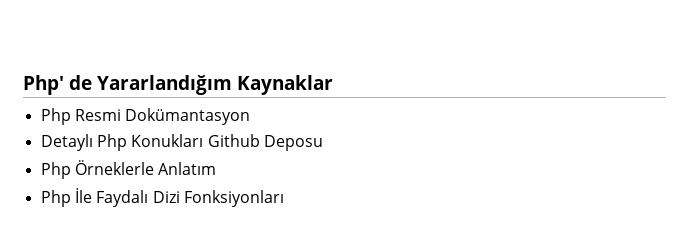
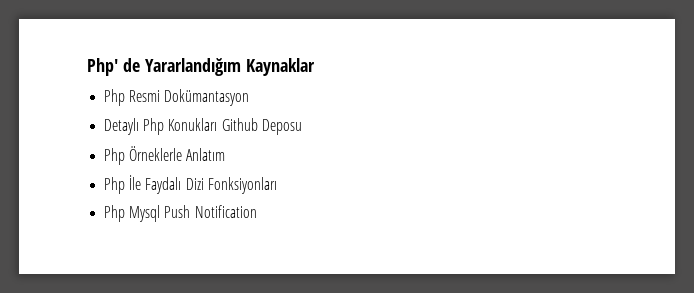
+ Php Mysql Push Notification

